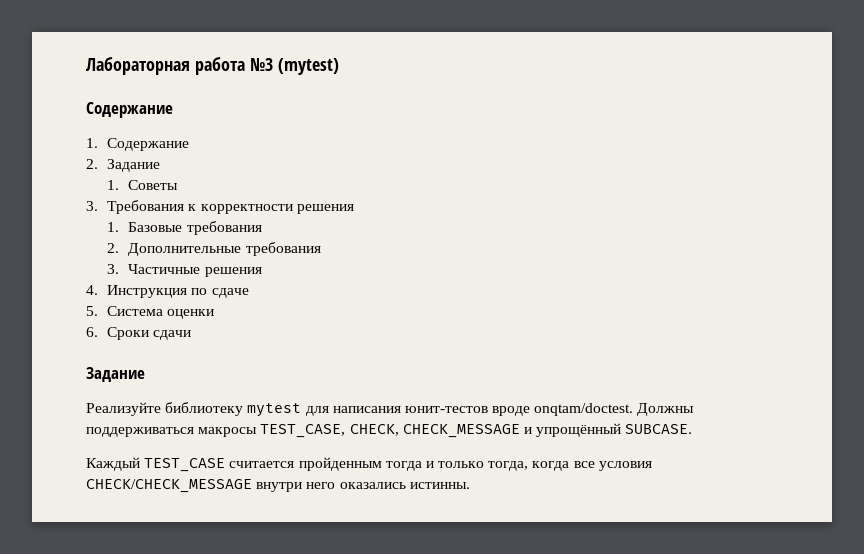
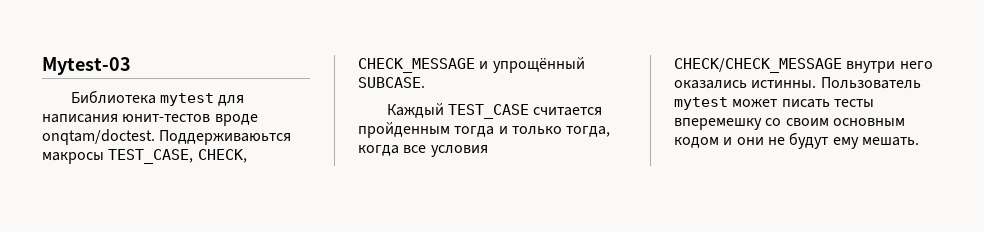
- Лабораторная работа №3 (mytest)
- Содержание
- 1. Содержание
- 2. Задание
- 1. Советы
- 3. Требования к корректности решения
- 1. Базовые требования
- 2. Дополнительные требования
- 3. Частичные решения
- 4. Инструкция по сдаче
- 5. Система оценки
- 6. Сроки сдачи
- Задание
- Реализуйте библиотеку mytest для написания юнит-тестов вроде onqtam/doctest.
+ Mytest-03
+ Библиотека mytest для написания юнит-тестов вроде onqtam/doctest.
- Должны поддерживаться макросы TEST_CASE, CHECK, CHECK_MESSAGE и упрощённый SUBCASE.
+ Поддерживаюьтся макросы TEST_CASE, CHECK, CHECK_MESSAGE и упрощённый SUBCASE.
+ Пользователь mytest может писать тесты вперемешку со своим основным кодом и они не будут ему мешать.

